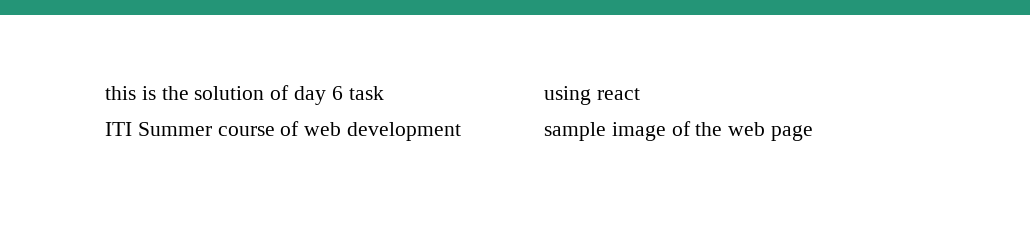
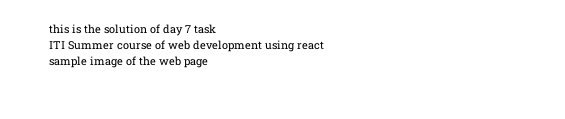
- this is the solution of day 6 task
+ this is the solution of day 7 task

